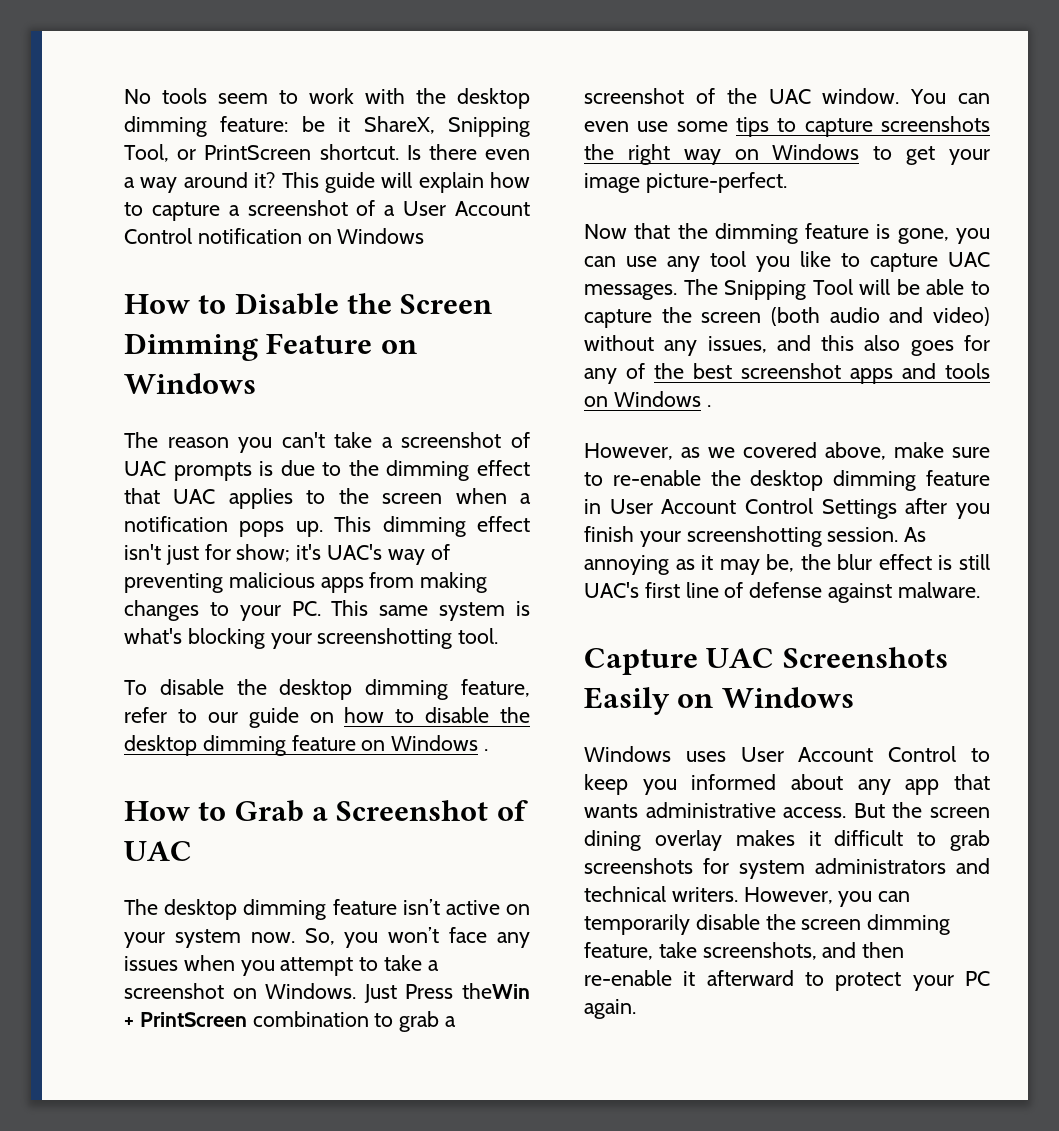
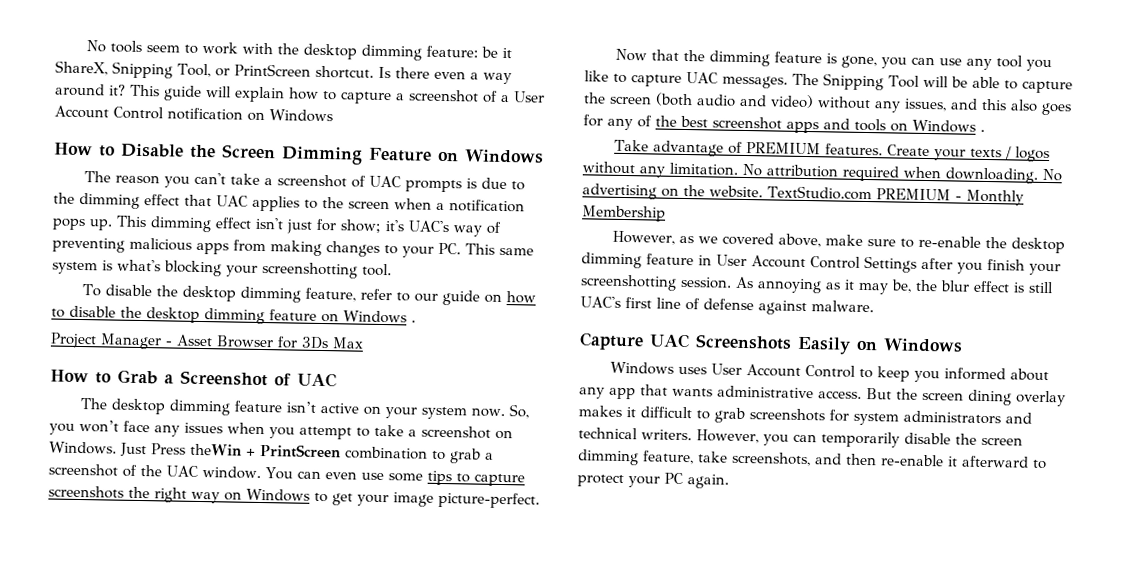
+ Project Manager - Asset Browser for 3Ds Max
+ Take advantage of PREMIUM features. Create your texts / logos without any limitation. No attribution required when downloading. No advertising on the website. TextStudio.com PREMIUM - Monthly Membership

